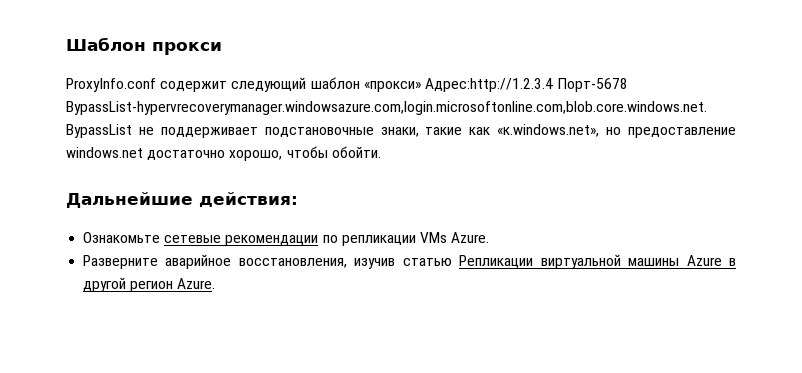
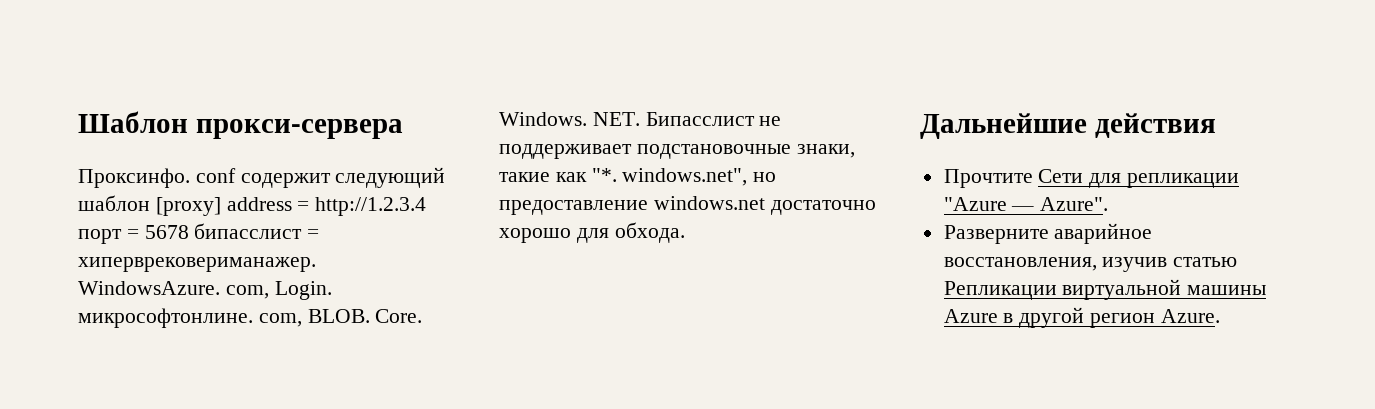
- Шаблон прокси
- ProxyInfo.conf содержит следующий шаблон «прокси» Адрес:http://1.2.3.4 Порт-5678 BypassList-hypervrecoverymanager.windowsazure.com,login.microsoftonline.com,blob.core.windows.net. BypassList не поддерживает подстановочные знаки, такие как «к.windows.net», но предоставление windows.net достаточно хорошо, чтобы обойти.
- Дальнейшие действия:
- Ознакомьте сетевые рекомендации по репликации VMs Azure.
+ Шаблон прокси-сервера
+ Проксинфо. conf содержит следующий шаблон [proxy] address = http://1.2.3.4 порт = 5678 бипасслист = хиперврековериманажер. WindowsAzure. com, Login. микрософтонлине. com, BLOB. Core. Windows. NET. Бипасслист не поддерживает подстановочные знаки, такие как "*. windows.net", но предоставление windows.net достаточно хорошо для обхода.
+ Дальнейшие действия
+ Прочтите Сети для репликации "Azure — Azure".

